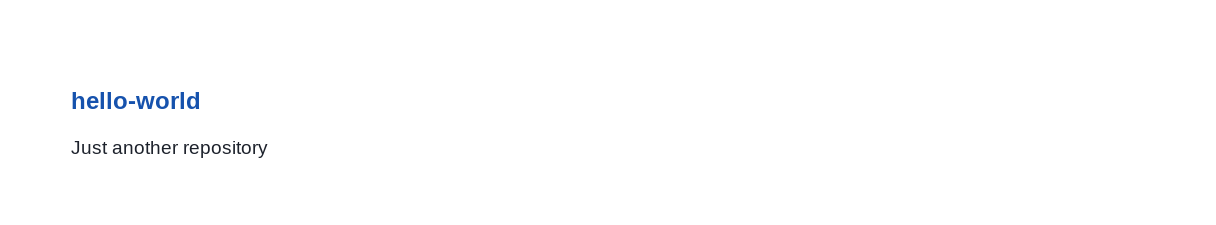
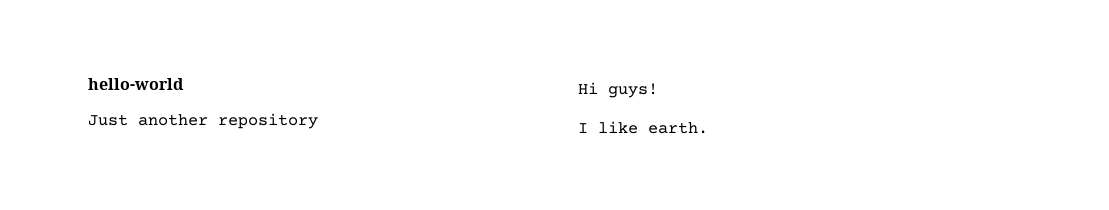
+ Hi guys!
+ I like earth.

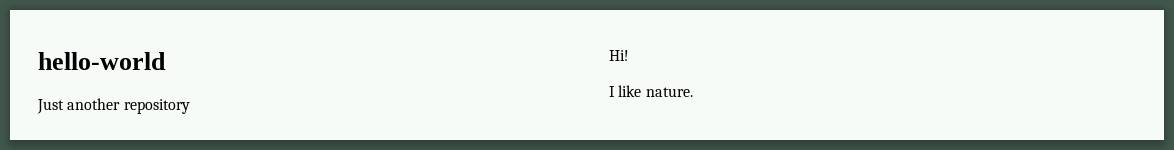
- Hi guys!
+ Hi!
- I like earth.
+ I like nature.

